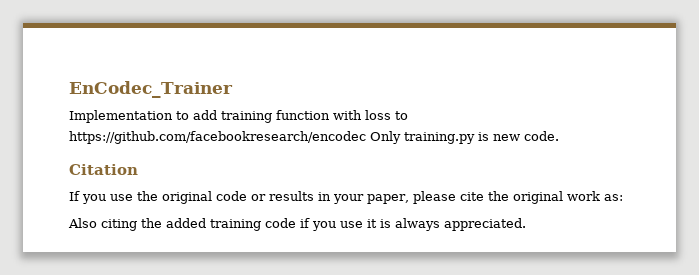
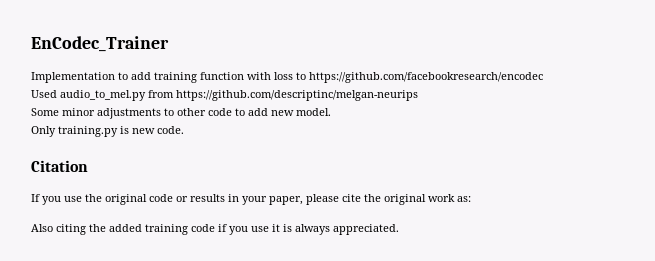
- Implementation to add training function with loss to https://github.com/facebookresearch/encodec Only training.py is new code.
+ Implementation to add training function with loss to https://github.com/facebookresearch/encodec
+ Used audio_to_mel.py from https://github.com/descriptinc/melgan-neurips
+ Some minor adjustments to other code to add new model.
+ Only training.py is new code.

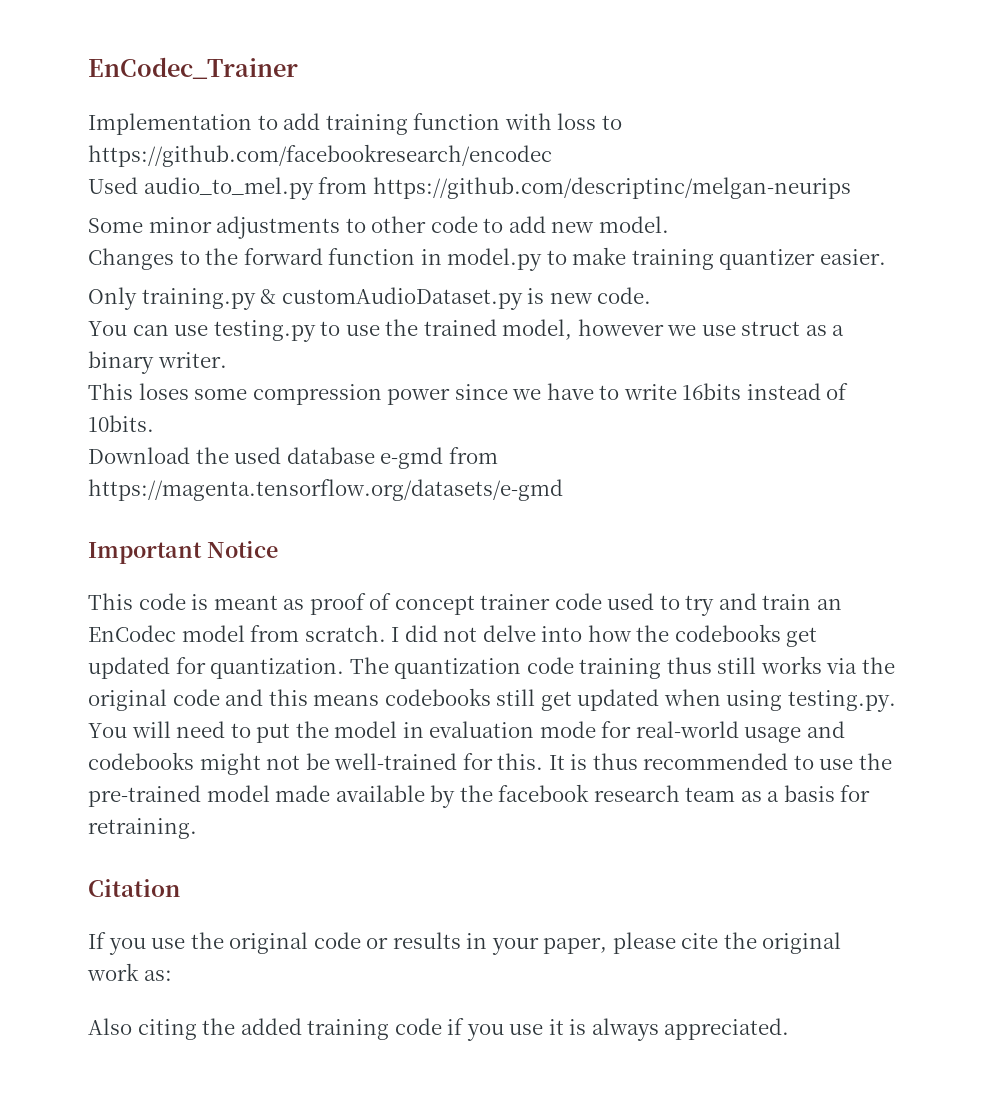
+ Changes to the forward function in model.py to make training quantizer easier.
- Only training.py is new code.
+ Only training.py & customAudioDataset.py is new code.
+ You can use testing.py to use the trained model, however we use struct as a binary writer.
+ This loses some compression power since we have to write 16bits instead of 10bits.
+ Download the used database e-gmd from https://magenta.tensorflow.org/datasets/e-gmd
+ Important Notice
+ This code is meant as proof of concept trainer code used to try and train an EnCodec model from scratch. I did not delve into how the codebooks get updated for quantization. The quantization code training thus still works via the original code and this means codebooks still get updated when using testing.py. You will need to put the model in evaluation mode for real-world usage and codebooks might not be well-trained for this. It is thus recommended to use the pre-trained model made available by the facebook research team as a basis for retraining.

